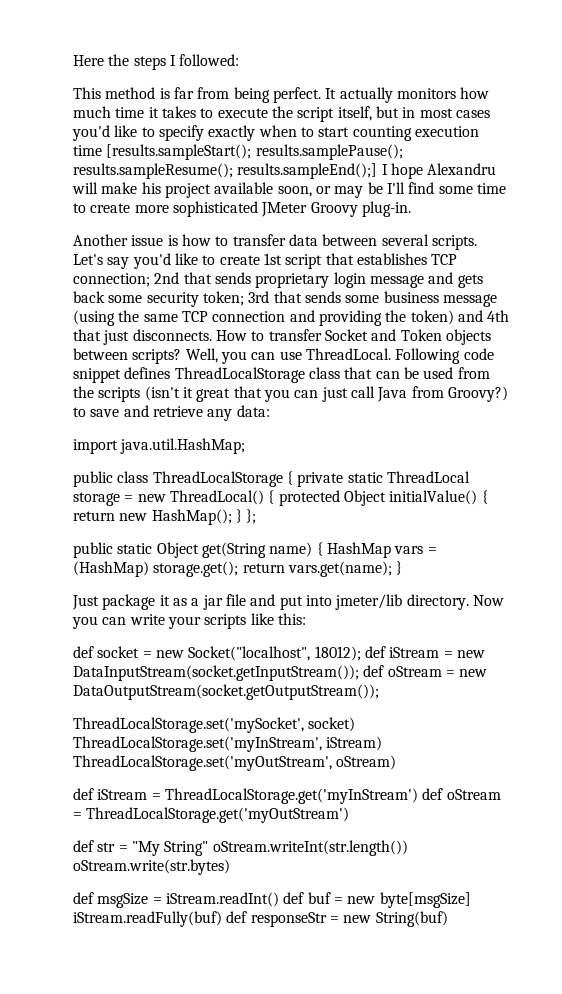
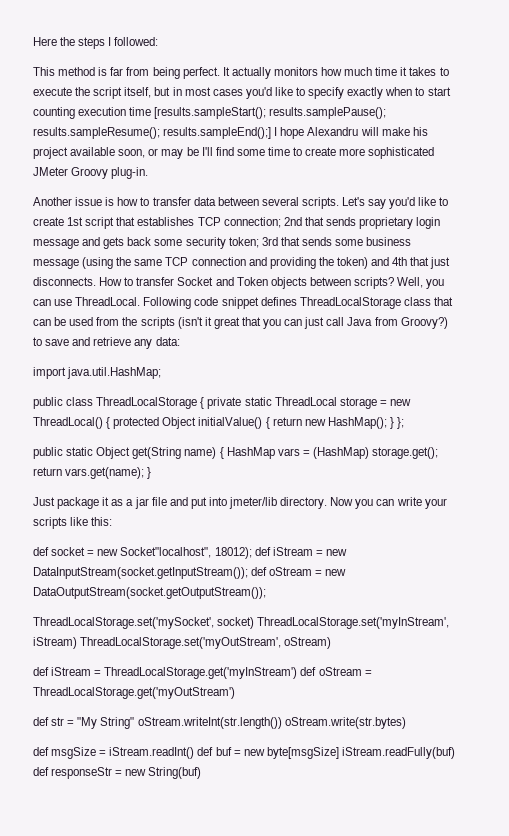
- def socket = new Socket("localhost", 18012); def iStream = new DataInputStream(socket.getInputStream()); def oStream = new DataOutputStream(socket.getOutputStream());
+ def socket = new Socket"localhost", 18012); def iStream = new DataInputStream(socket.getInputStream()); def oStream = new DataOutputStream(socket.getOutputStream());

